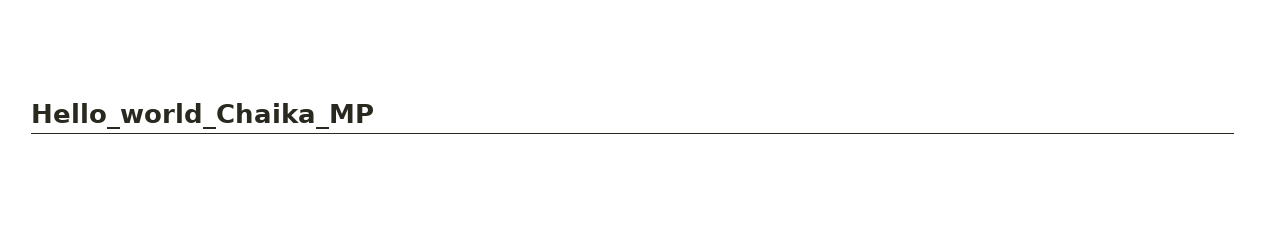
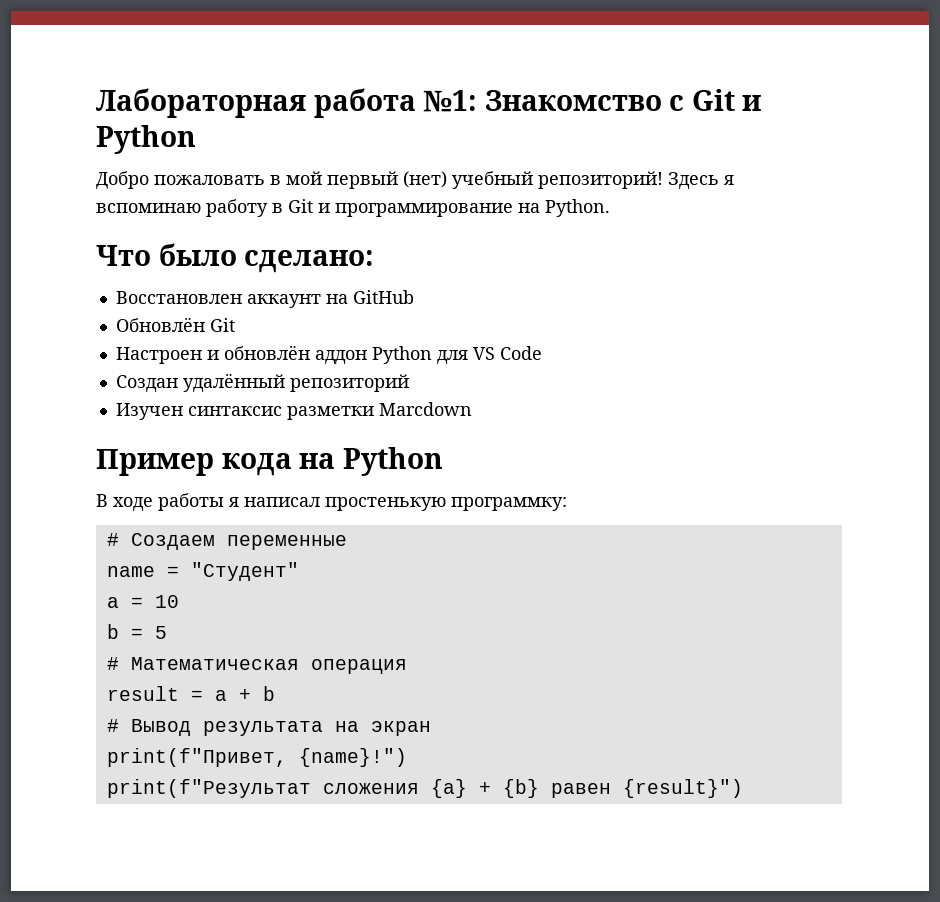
- Hello_world_Chaika_MP
+ Лабораторная работа №1: Знакомство с Git и Python
+ Добро пожаловать в мой первый (нет) учебный репозиторий! Здесь я вспоминаю работу в Git и программирование на Python.
+ Что было сделано:
+ Восстановлен аккаунт на GitHub
+ Обновлён Git
+ Настроен и обновлён аддон Python для VS Code
+ Создан удалённый репозиторий
+ Изучен синтаксис разметки Marcdown
+ Пример кода на Python
+ В ходе работы я написал простенькую программку:
+ # Создаем переменные
+ name = "Студент"
+ a = 10
+ b = 5
+ # Математическая операция
+ result = a + b
+ # Вывод результата на экран
+ print(f"Привет, {name}!")
+ print(f"Результат сложения {a} + {b} равен {result}")

